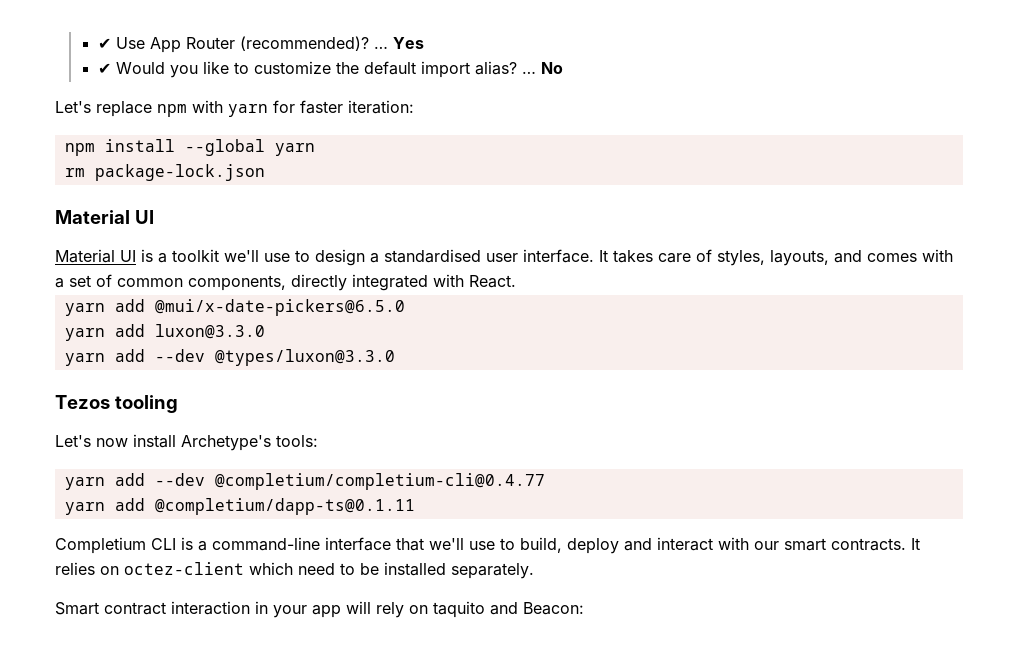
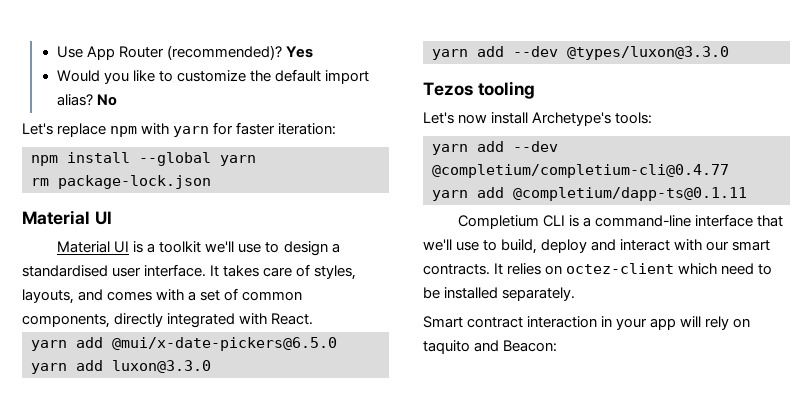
- ✔ Use App Router (recommended)? …
+ Use App Router (recommended)?
- ✔ Would you like to customize the default import alias? …
+ Would you like to customize the default import alias?

